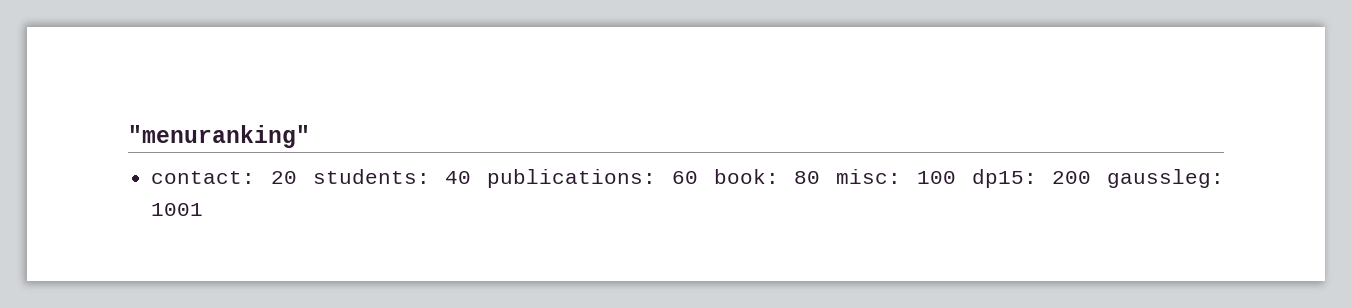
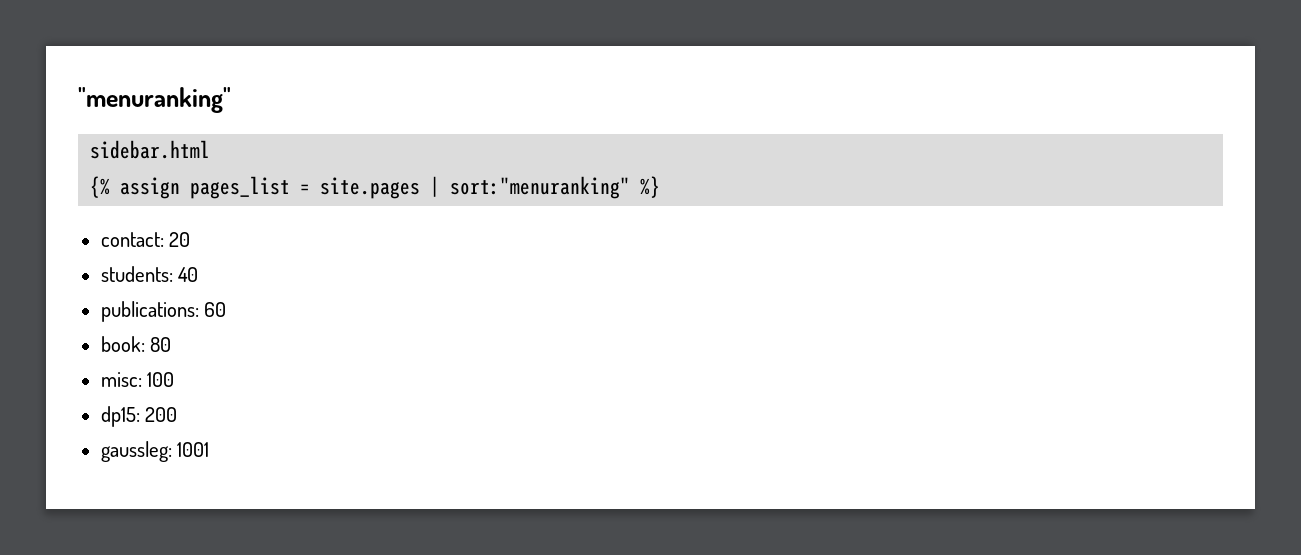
+ sidebar.html
+ {% assign pages_list = site.pages | sort:"menuranking" %}
- contact: 20 students: 40 publications: 60 book: 80 misc: 100 dp15: 200 gaussleg: 1001
+ contact: 20
+ students: 40
+ publications: 60
+ book: 80
+ misc: 100
+ dp15: 200
+ gaussleg: 1001

